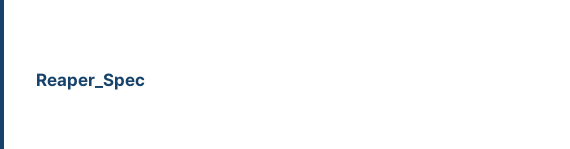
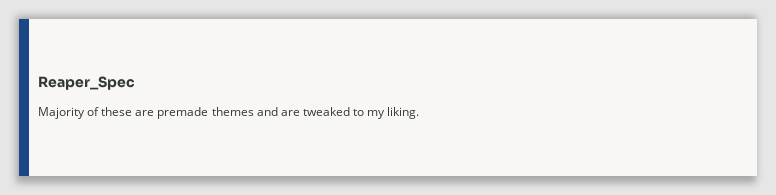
+ Majority of these are premade themes and are tweaked to my liking.

